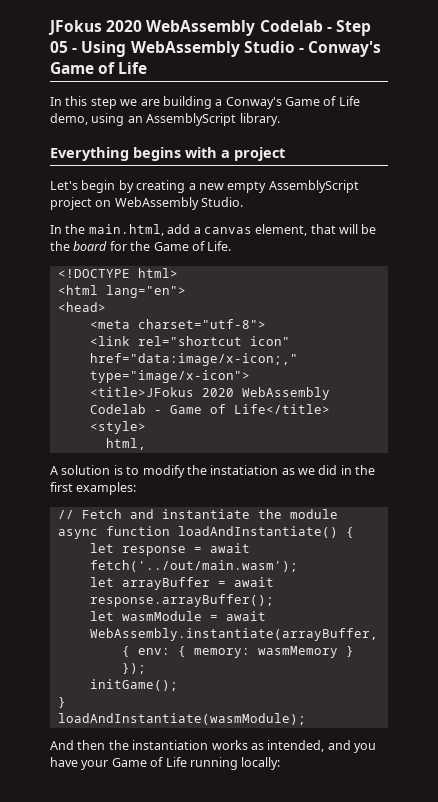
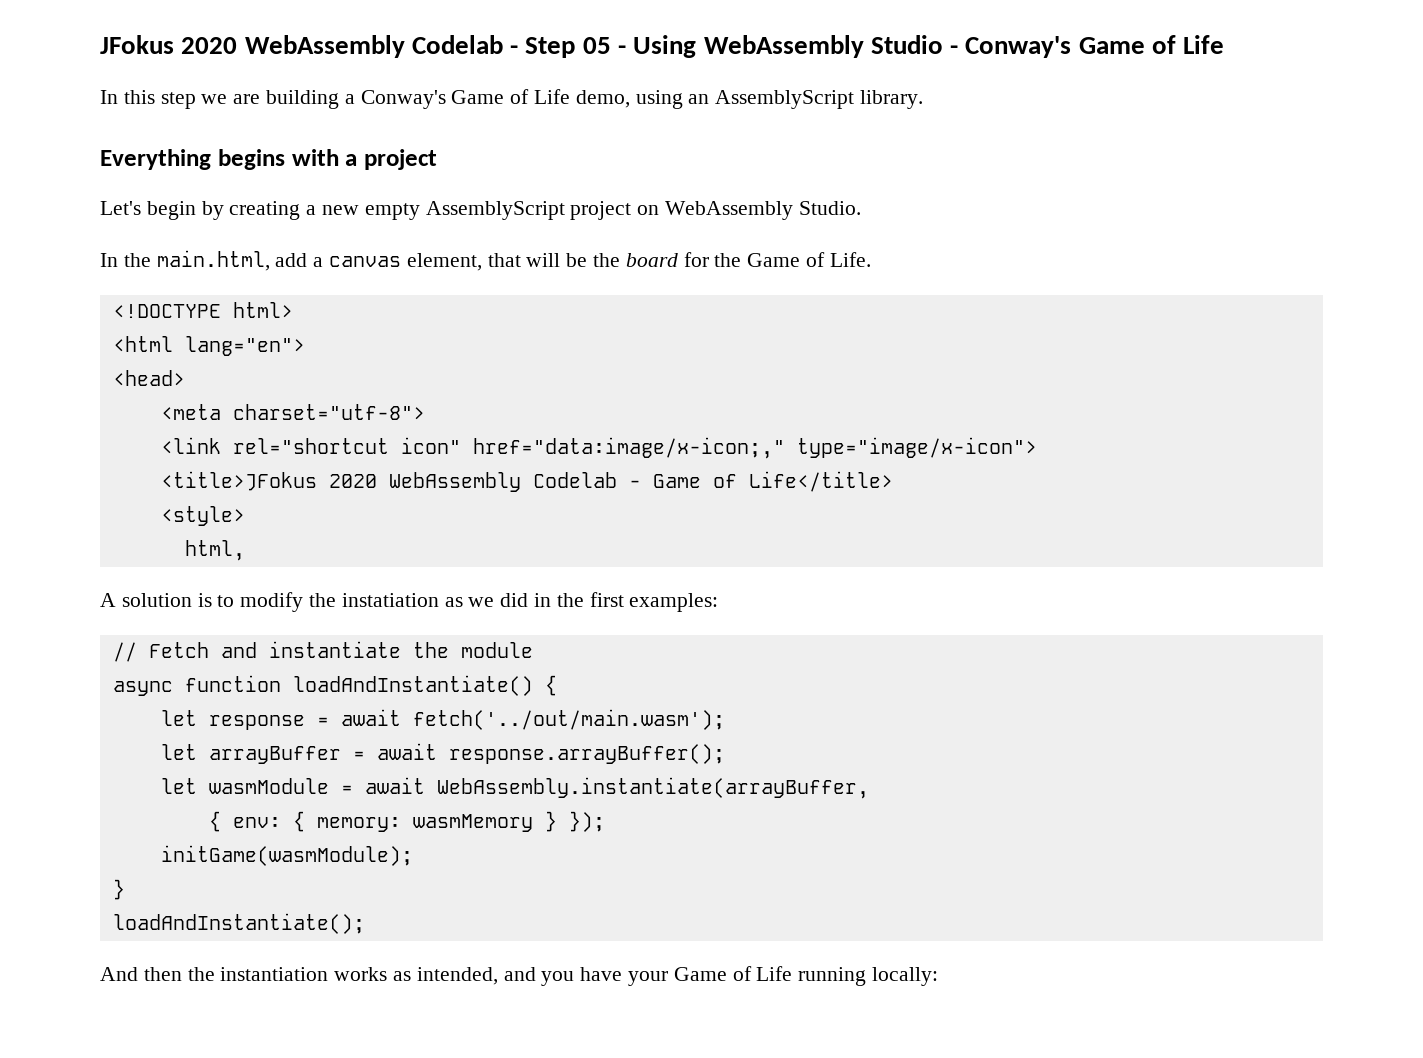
- initGame();
+ initGame(wasmModule);
- loadAndInstantiate(wasmModule);
+ loadAndInstantiate();

